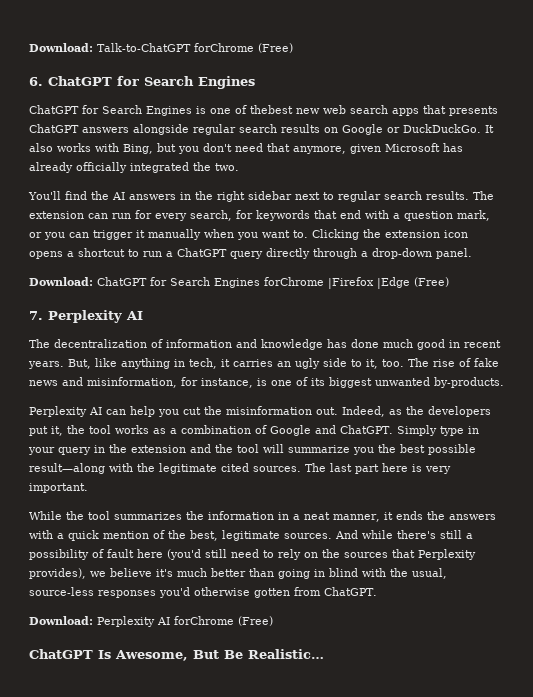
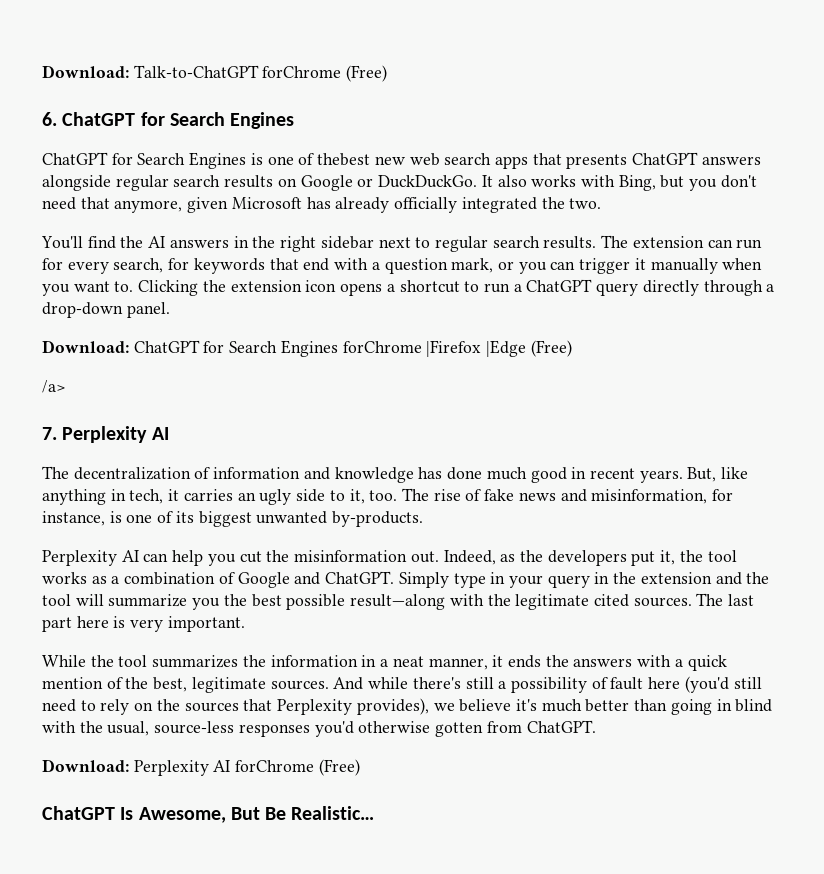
+ /a>

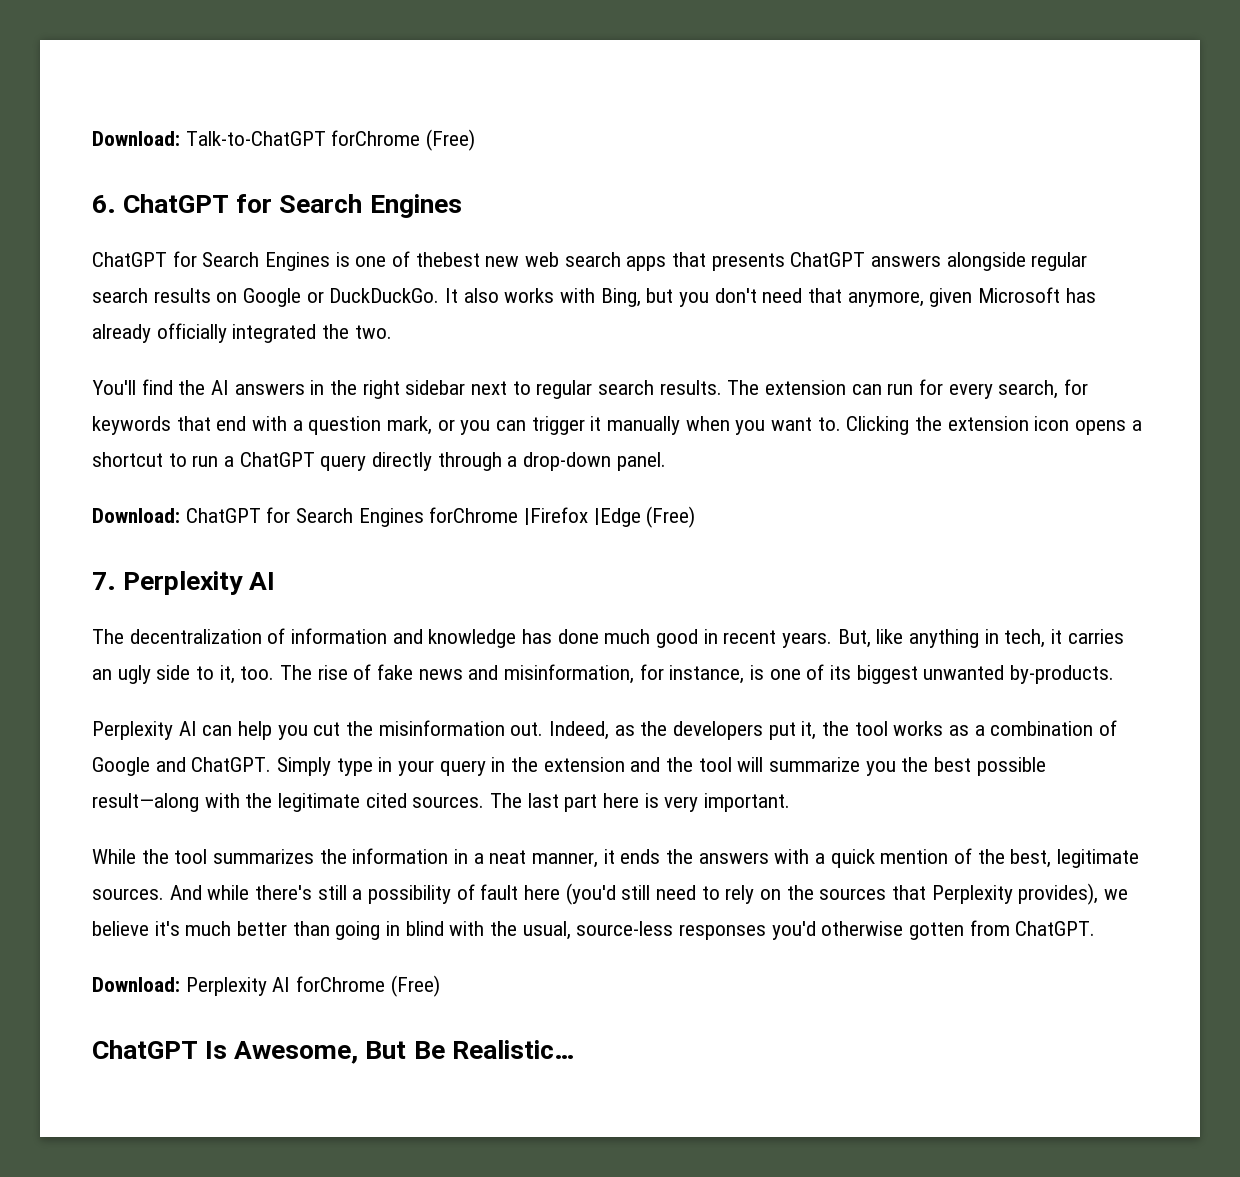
- /a>

